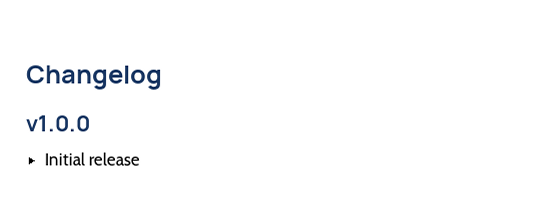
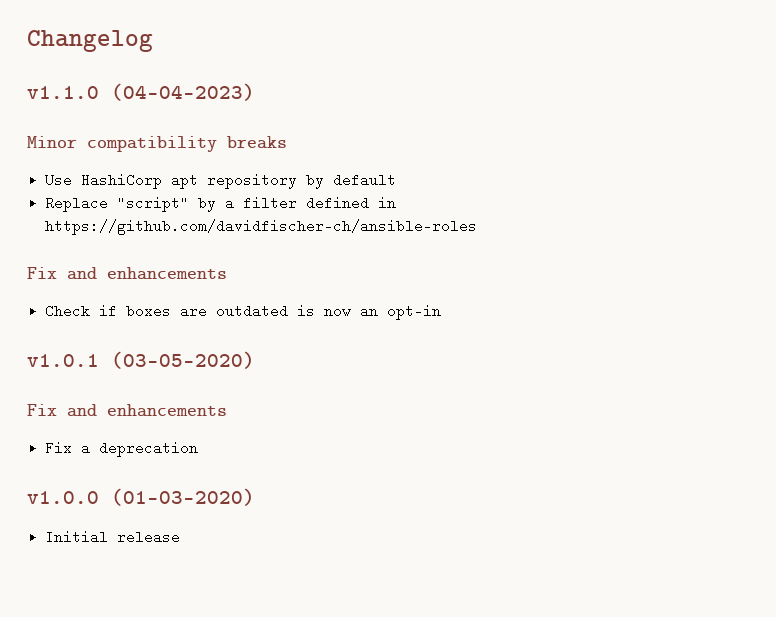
+ v1.1.0 (04-04-2023)
+ Minor compatibility breaks
+ Use HashiCorp apt repository by default
+ Replace "script" by a filter defined in https://github.com/davidfischer-ch/ansible-roles
+ Fix and enhancements
+ Check if boxes are outdated is now an opt-in
+ v1.0.1 (03-05-2020)
+ Fix and enhancements
+ Fix a deprecation
- v1.0.0
+ v1.0.0 (01-03-2020)

